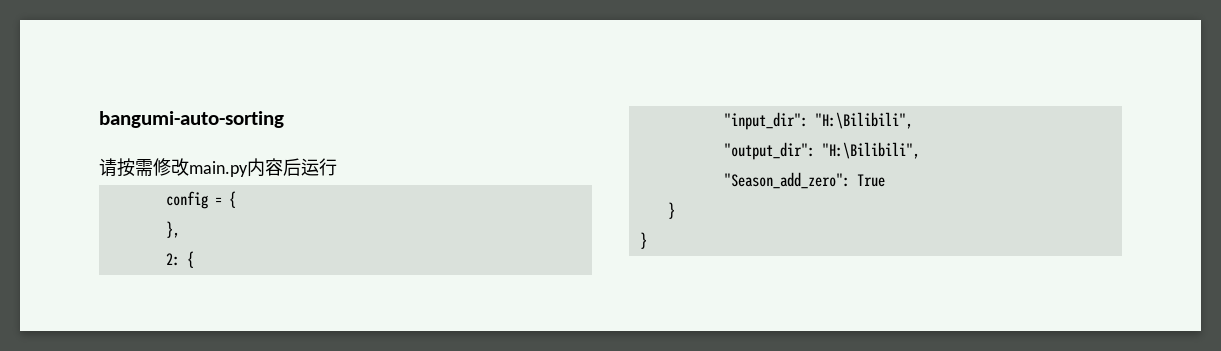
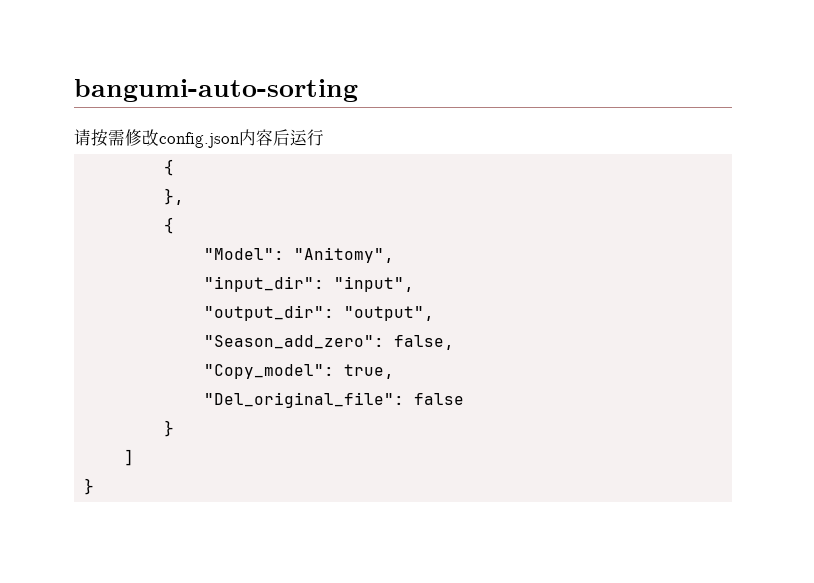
- 请按需修改main.py内容后运行
- config = {
+ 请按需修改config.json内容后运行
+ {
  },
- 2: {
+ {
+ "Model": "Anitomy",
- "input_dir": "H:\Bilibili",
+ "input_dir": "input",
- "output_dir": "H:\Bilibili",
+ "output_dir": "output",
- "Season_add_zero": True
+ "Season_add_zero": false,
+ "Copy_model": true,
+ "Del_original_file": false
  }
+ ]

